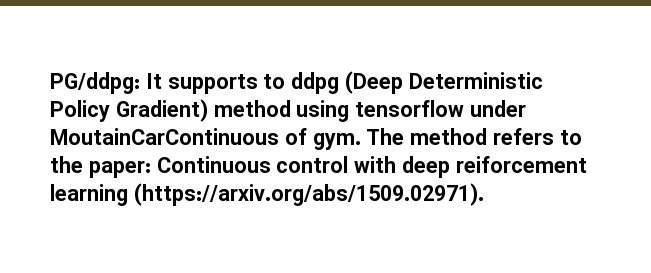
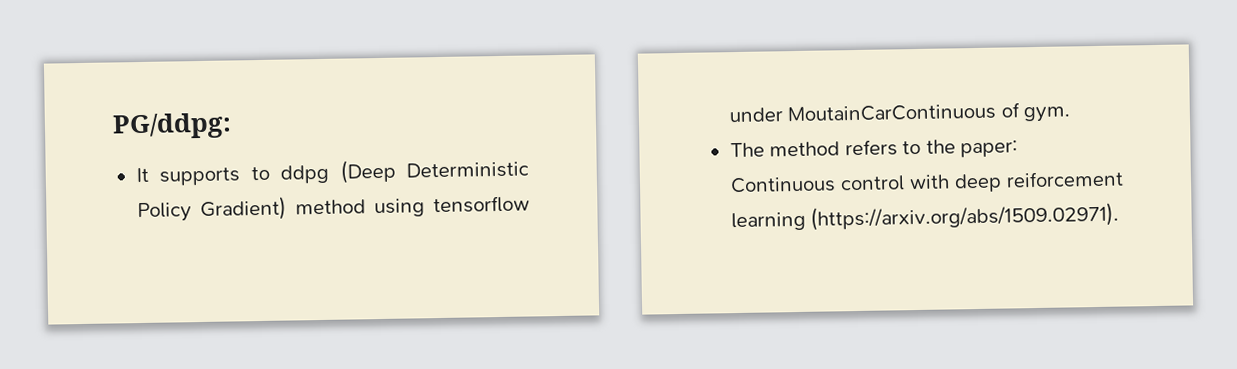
- PG/ddpg: It supports to ddpg (Deep Deterministic Policy Gradient) method using tensorflow under MoutainCarContinuous of gym. The method refers to the paper: Continuous control with deep reiforcement learning (https://arxiv.org/abs/1509.02971).
+ PG/ddpg:
+ It supports to ddpg (Deep Deterministic Policy Gradient) method using tensorflow under MoutainCarContinuous of gym.
+ The method refers to the paper: Continuous control with deep reiforcement learning (https://arxiv.org/abs/1509.02971).

